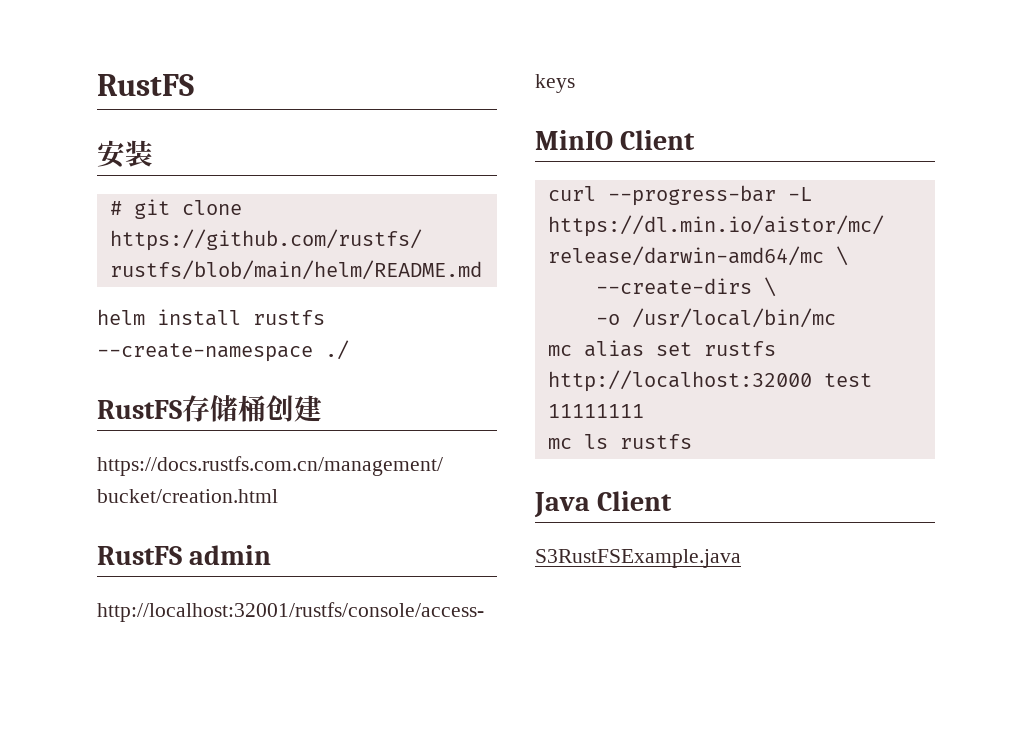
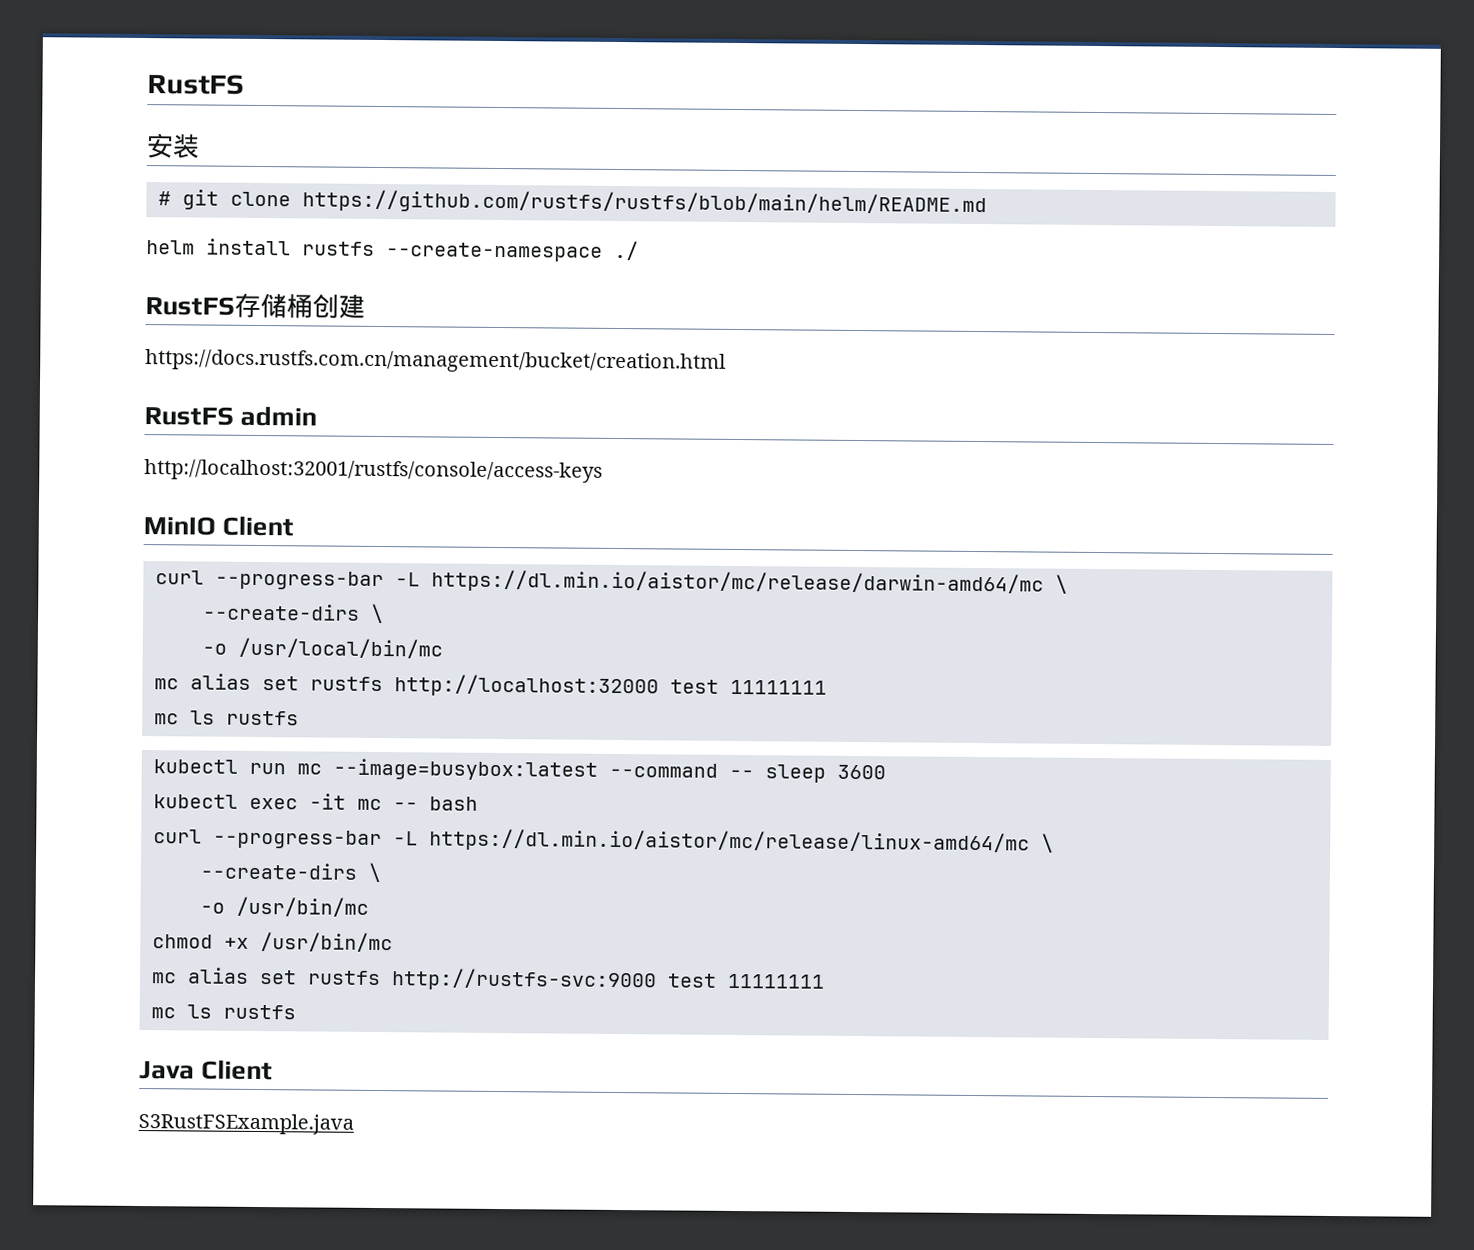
+ kubectl run mc --image=busybox:latest --command -- sleep 3600
+ kubectl exec -it mc -- bash
+ curl --progress-bar -L https://dl.min.io/aistor/mc/release/linux-amd64/mc \
+ --create-dirs \
+ -o /usr/bin/mc
+ chmod +x /usr/bin/mc
+ mc alias set rustfs http://rustfs-svc:9000 test 11111111
+ mc ls rustfs

